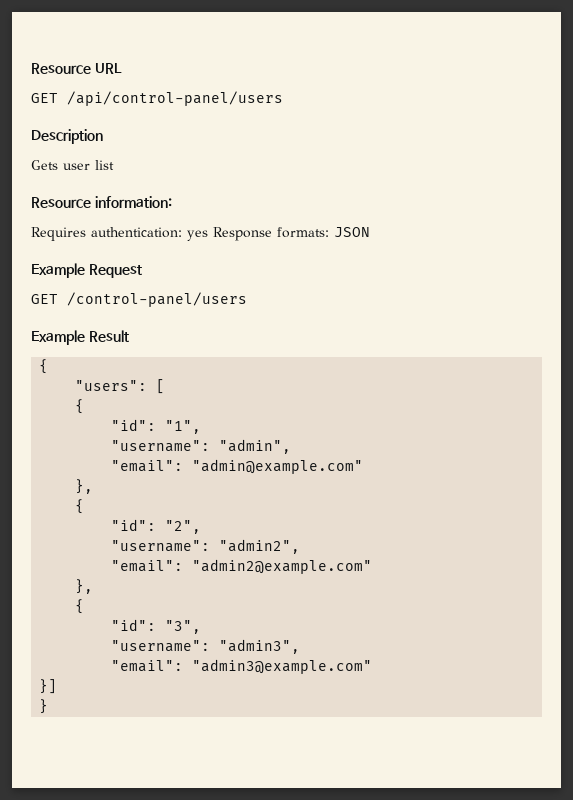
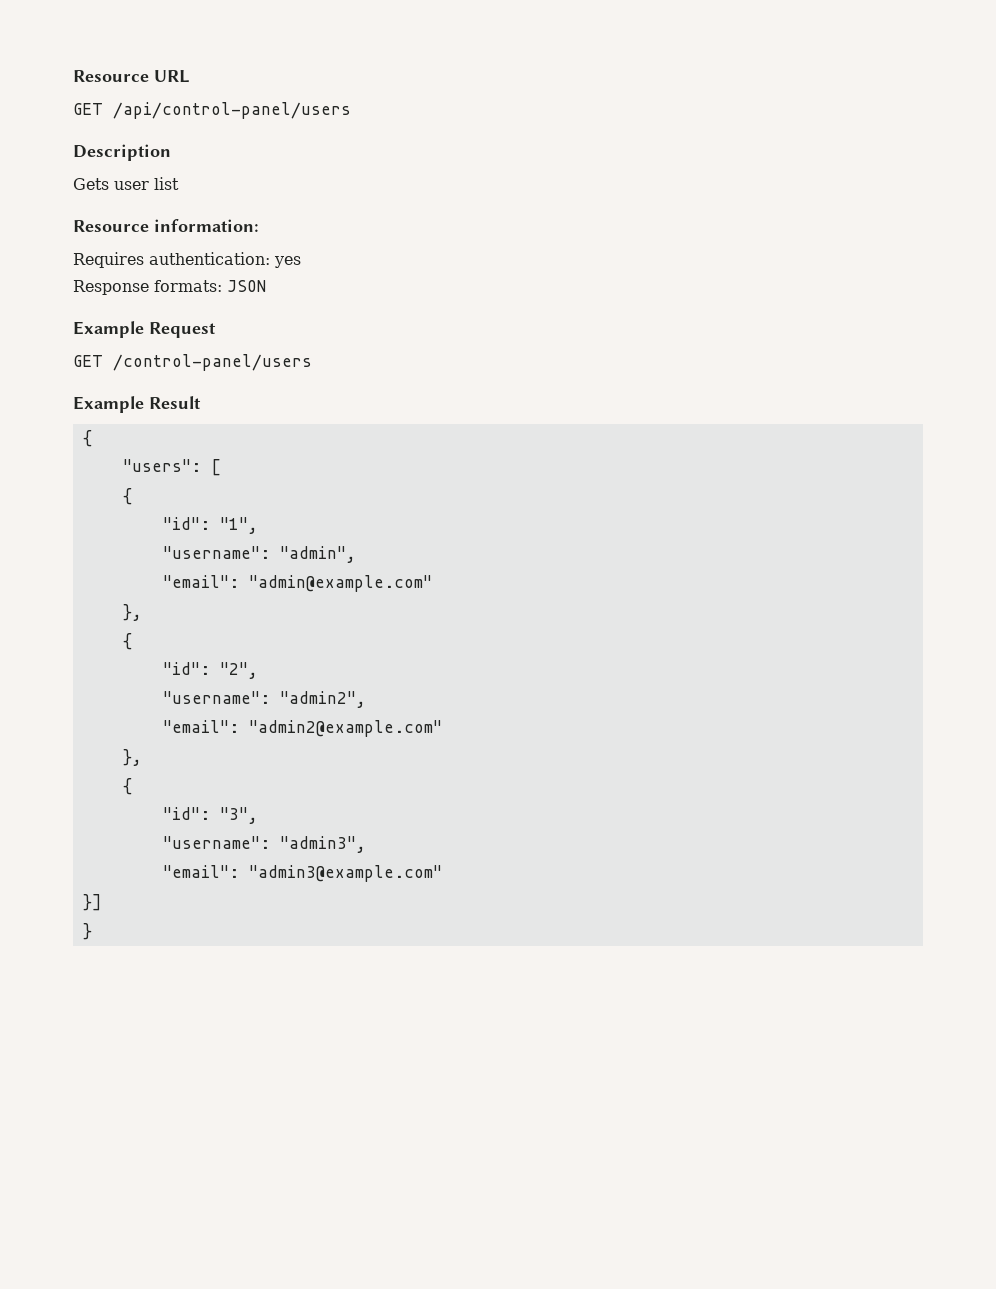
- Requires authentication: yes Response formats: JSON
+ Requires authentication: yes
+ Response formats: JSON

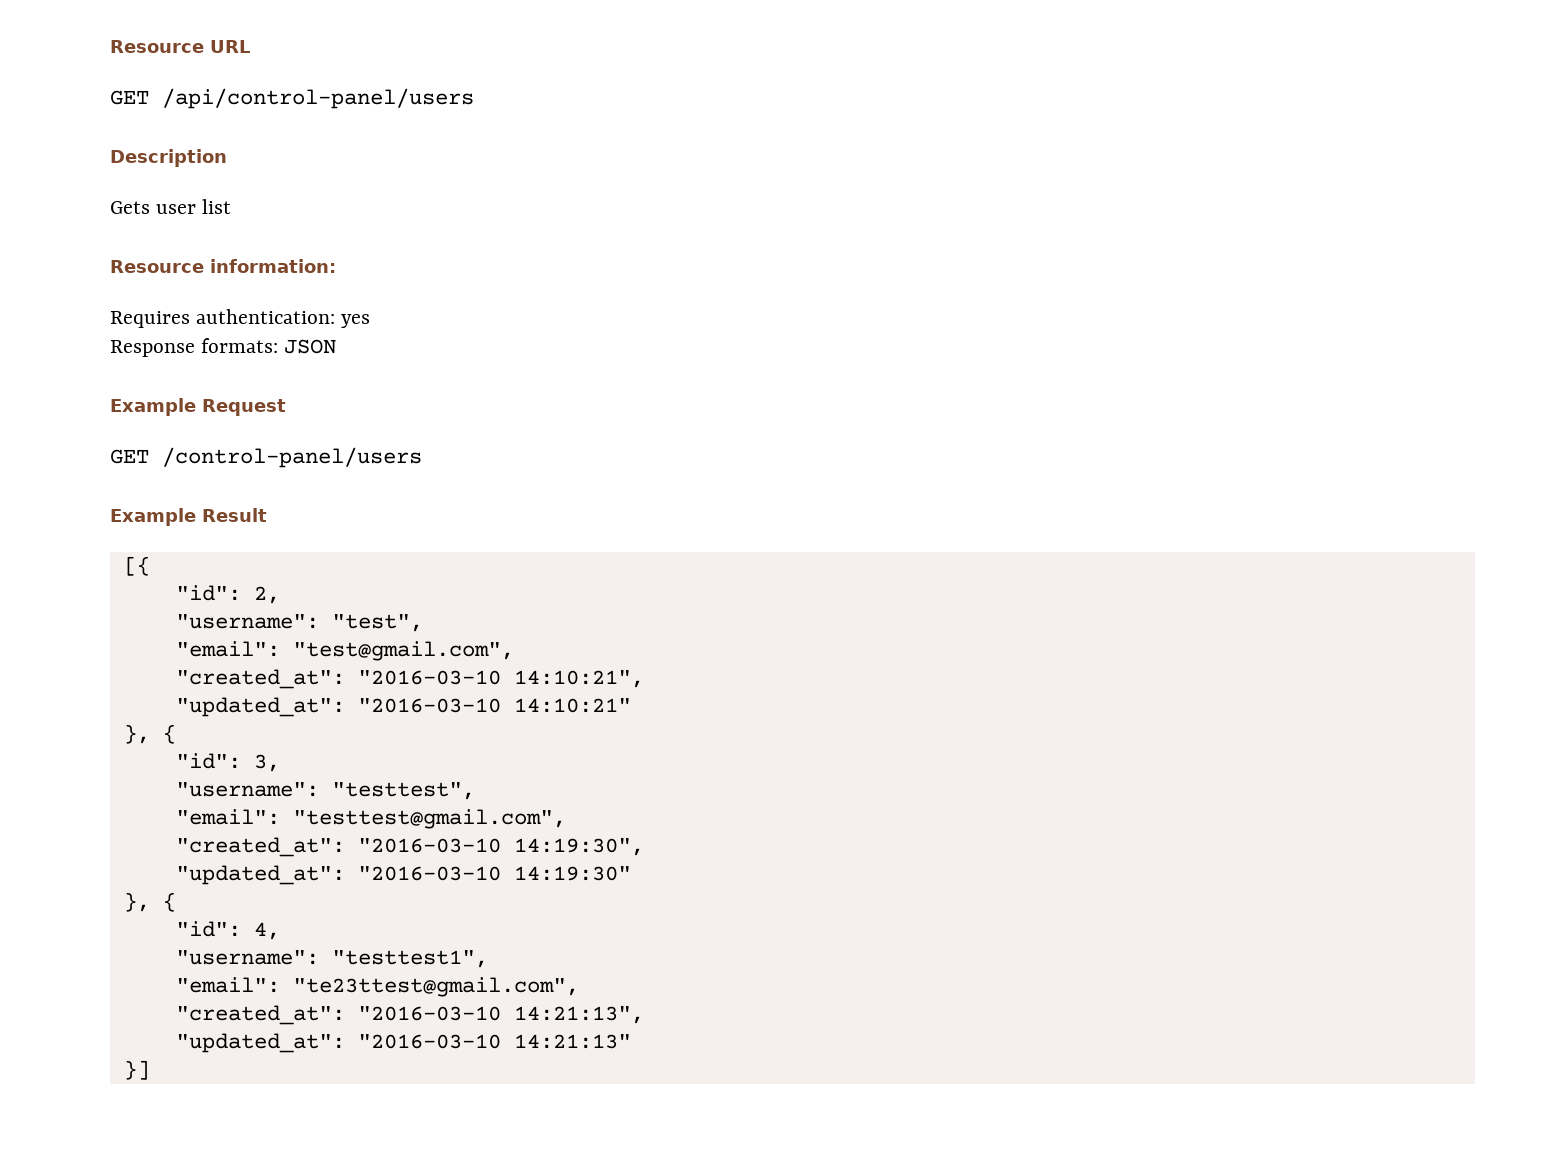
  Example Result
- {
- "users": [
- {
- "id": "1",
- "username": "admin",
- "email": "admin@example.com"
- },
- {
- "id": "2",
- "username": "admin2",
- "email": "admin2@example.com"
- },
- {
- "id": "3",
- "username": "admin3",
- "email": "admin3@example.com"
+ [{
+ "id": 2,
+ "username": "test",
+ "email": "test@gmail.com",
+ "created_at": "2016-03-10 14:10:21",
+ "updated_at": "2016-03-10 14:10:21"
+ }, {
+ "id": 3,
+ "username": "testtest",
+ "email": "testtest@gmail.com",
+ "created_at": "2016-03-10 14:19:30",
+ "updated_at": "2016-03-10 14:19:30"
+ }, {
+ "id": 4,
+ "username": "testtest1",
+ "email": "te23ttest@gmail.com",
+ "created_at": "2016-03-10 14:21:13",
+ "updated_at": "2016-03-10 14:21:13"
- }

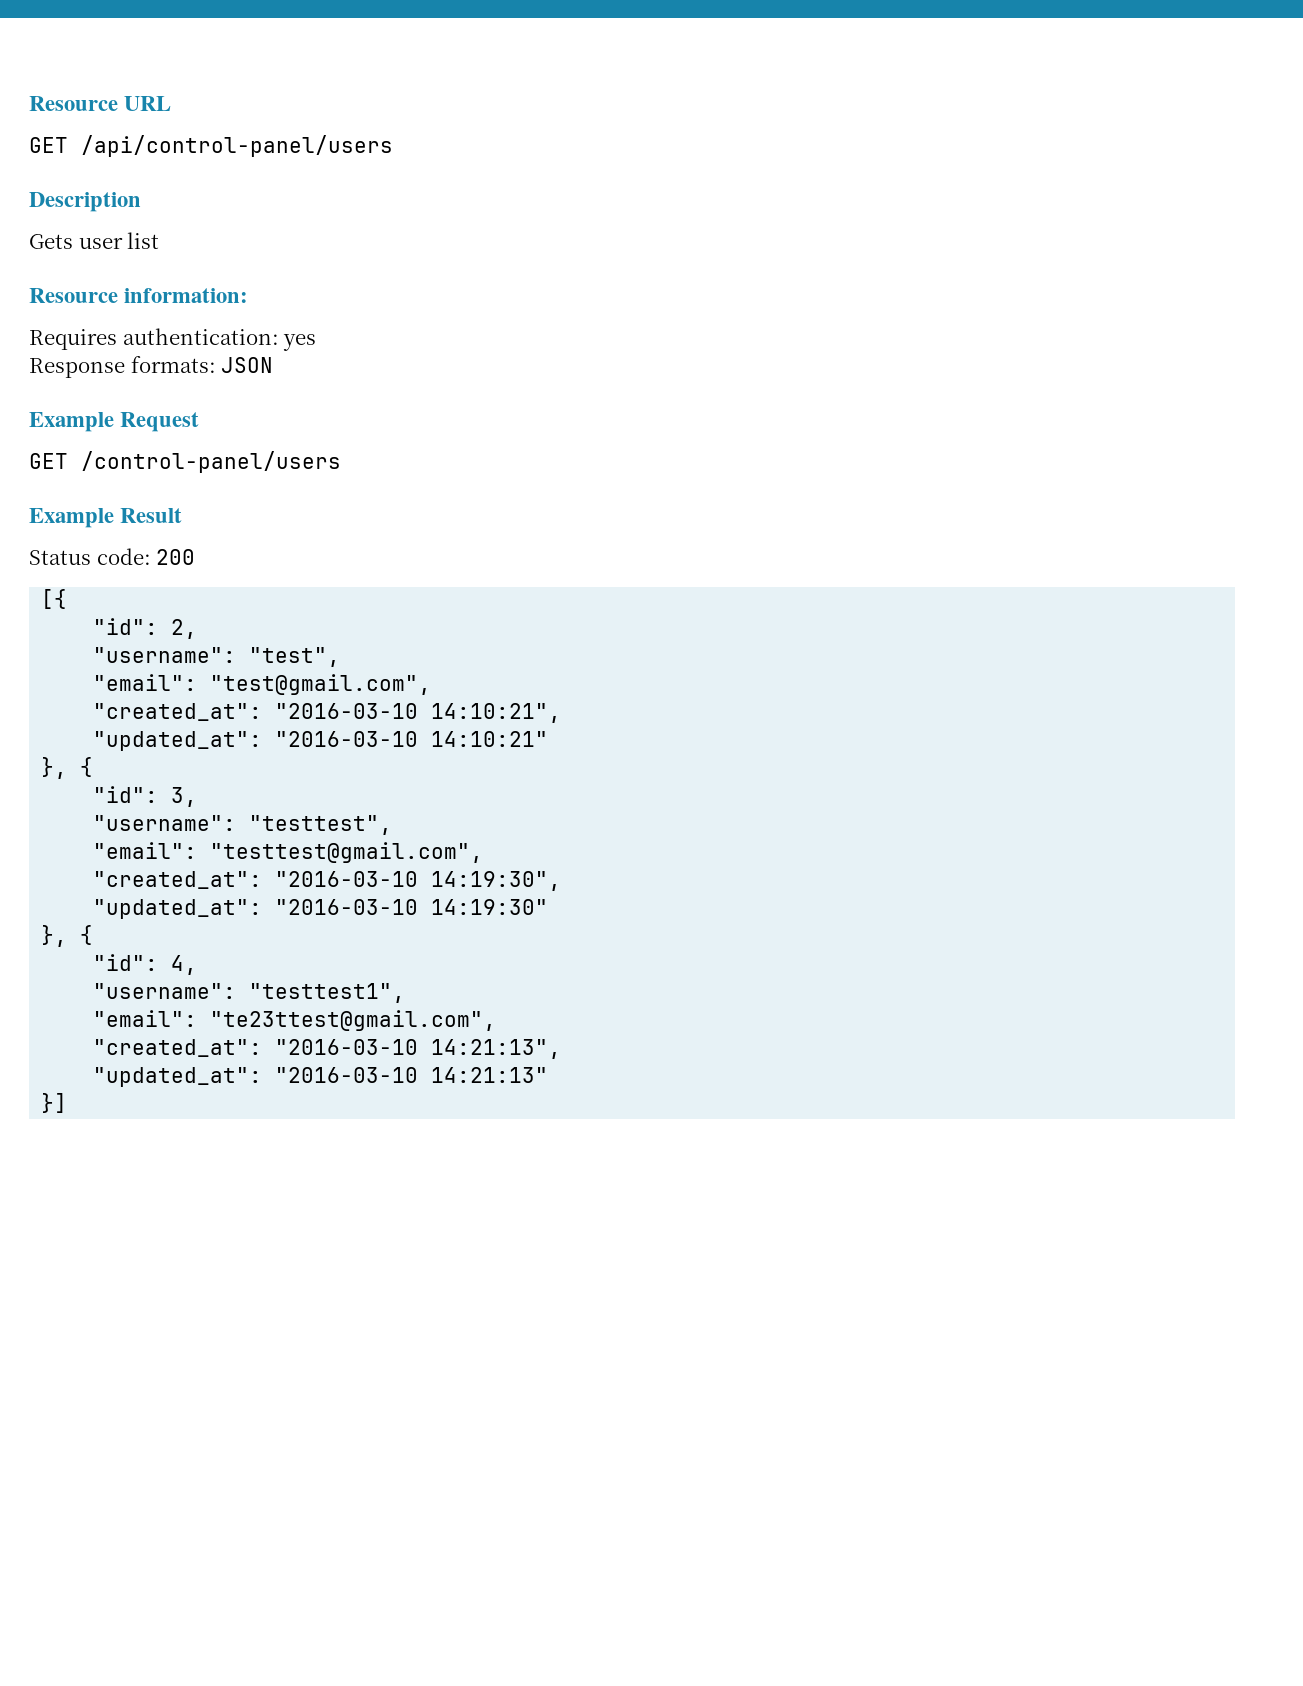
+ Status code: 200

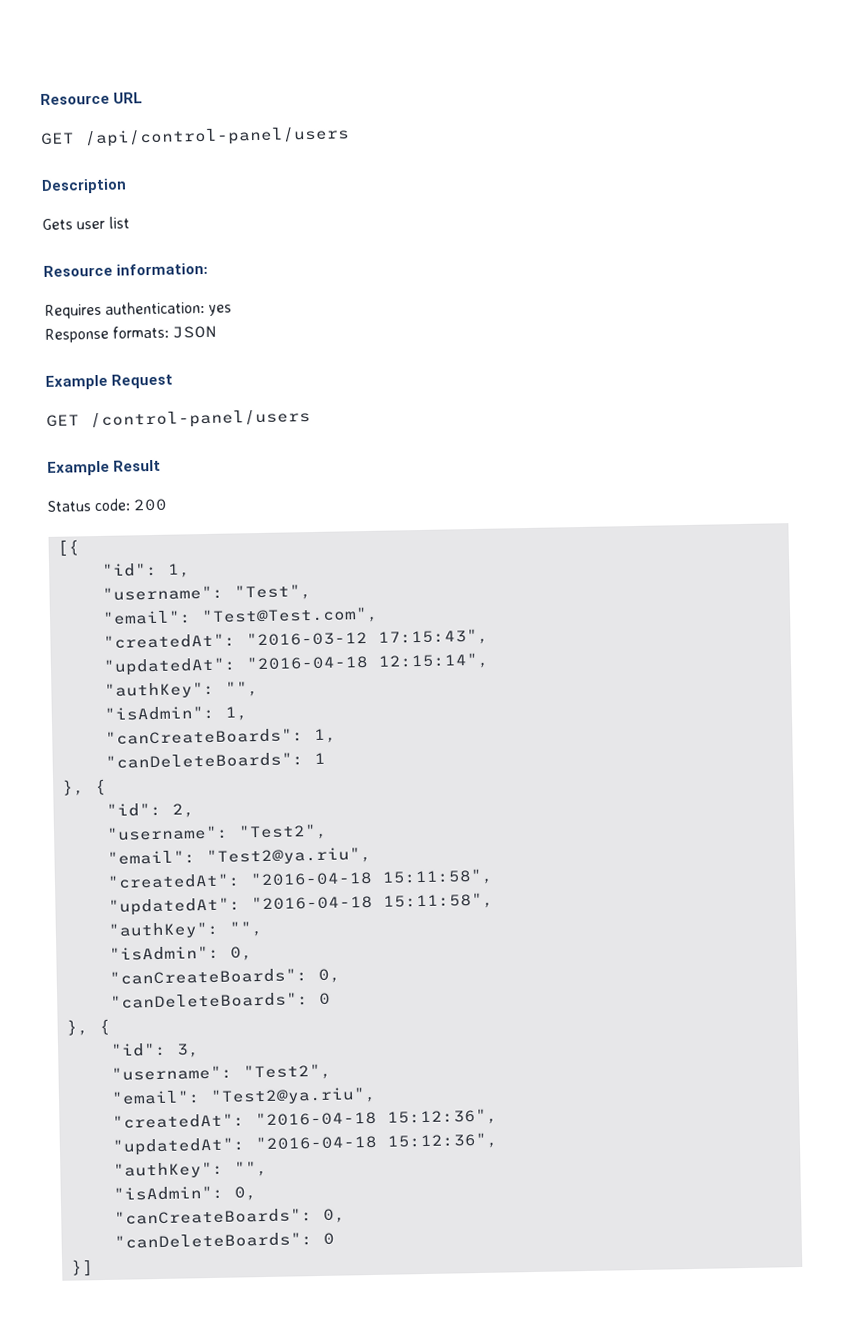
+ "id": 1,
+ "username": "Test",
+ "email": "Test@Test.com",
+ "createdAt": "2016-03-12 17:15:43",
+ "updatedAt": "2016-04-18 12:15:14",
+ "authKey": "",
+ "isAdmin": 1,
+ "canCreateBoards": 1,
+ "canDeleteBoards": 1
+ }, {
  "id": 2,
- "username": "test",
- "email": "test@gmail.com",
- "created_at": "2016-03-10 14:10:21",
- "updated_at": "2016-03-10 14:10:21"
+ "username": "Test2",
+ "email": "Test2@ya.riu",
+ "createdAt": "2016-04-18 15:11:58",
+ "updatedAt": "2016-04-18 15:11:58",
+ "authKey": "",
+ "isAdmin": 0,
+ "canCreateBoards": 0,
+ "canDeleteBoards": 0
  "id": 3,
- "username": "testtest",
- "email": "testtest@gmail.com",
- "created_at": "2016-03-10 14:19:30",
- "updated_at": "2016-03-10 14:19:30"
- }, {
- "id": 4,
- "username": "testtest1",
- "email": "te23ttest@gmail.com",
- "created_at": "2016-03-10 14:21:13",
- "updated_at": "2016-03-10 14:21:13"
+ "username": "Test2",
+ "email": "Test2@ya.riu",
+ "createdAt": "2016-04-18 15:12:36",
+ "updatedAt": "2016-04-18 15:12:36",
+ "authKey": "",
+ "isAdmin": 0,
+ "canCreateBoards": 0,
+ "canDeleteBoards": 0

